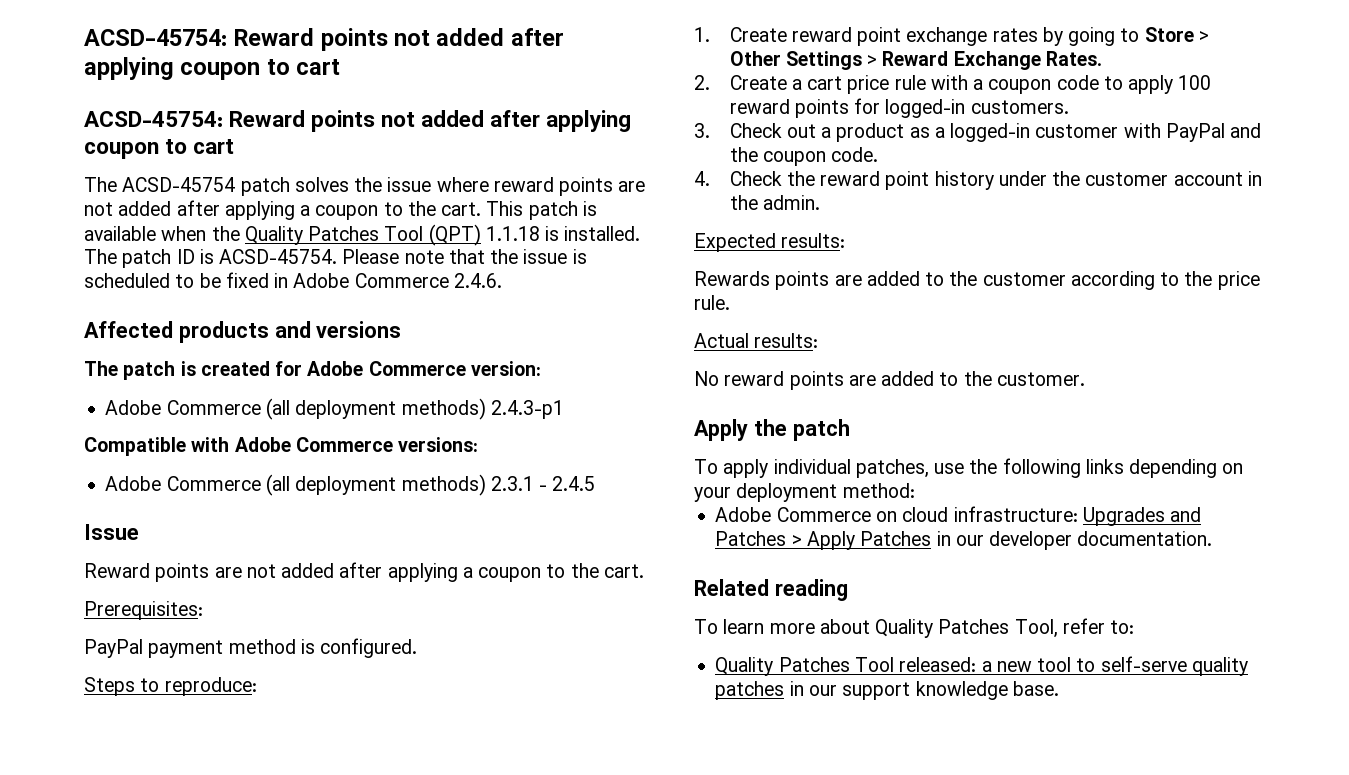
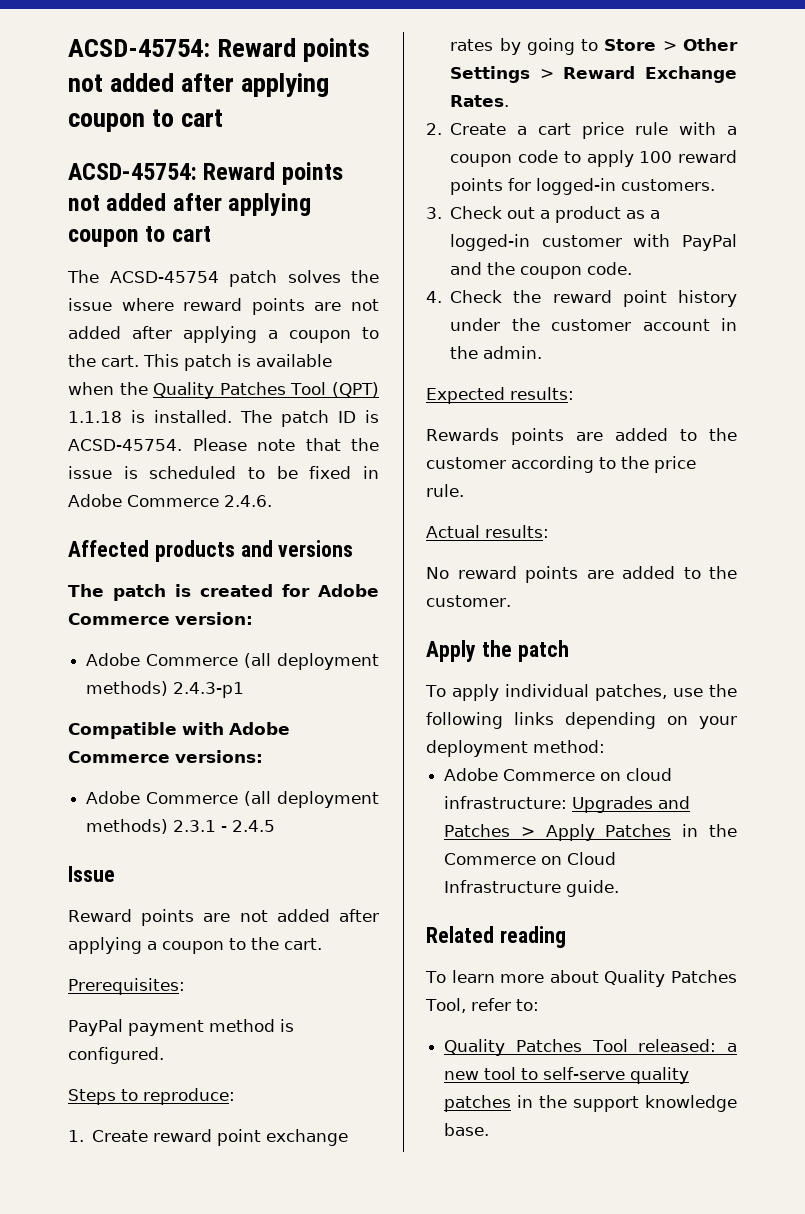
- Adobe Commerce on cloud infrastructure: Upgrades and Patches > Apply Patches in our developer documentation.
+ Adobe Commerce on cloud infrastructure: Upgrades and Patches > Apply Patches in the Commerce on Cloud Infrastructure guide.
- Quality Patches Tool released: a new tool to self-serve quality patches in our support knowledge base.
+ Quality Patches Tool released: a new tool to self-serve quality patches in the support knowledge base.

